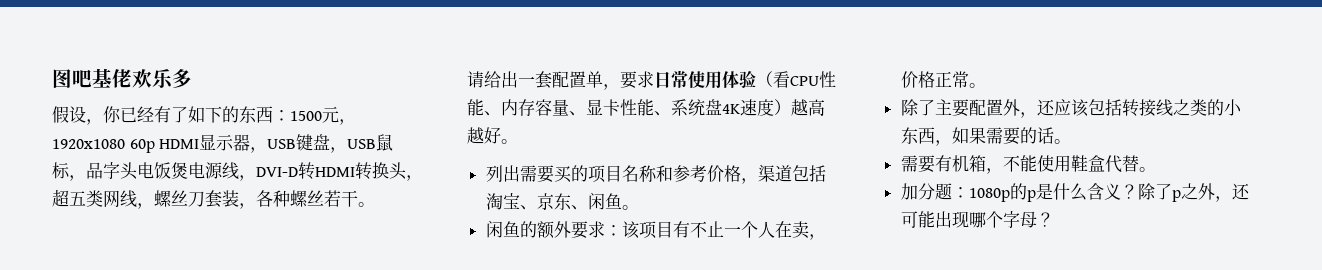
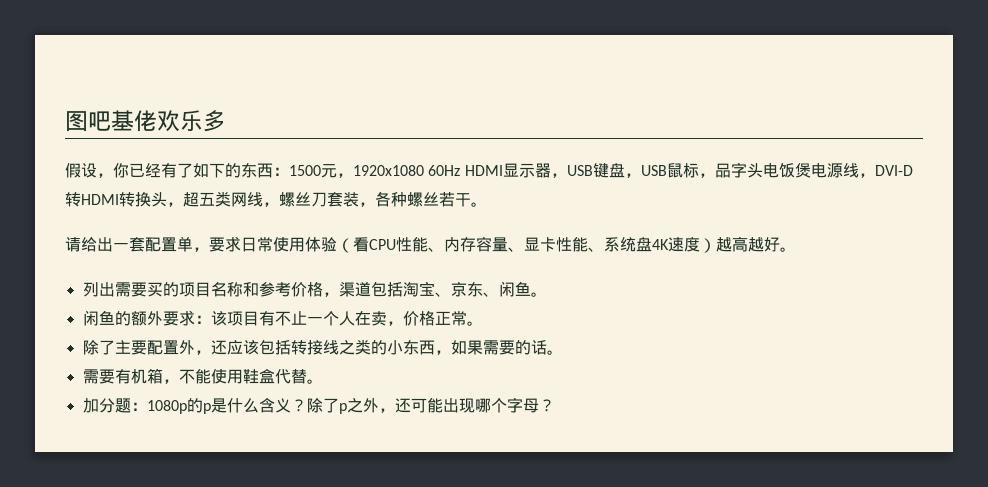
- 假设，你已经有了如下的东西：1500元，1920x1080 60p HDMI显示器，USB键盘，USB鼠标，品字头电饭煲电源线，DVI-D转HDMI转换头，超五类网线，螺丝刀套装，各种螺丝若干。
+ 假设，你已经有了如下的东西：1500元，1920x1080 60Hz HDMI显示器，USB键盘，USB鼠标，品字头电饭煲电源线，DVI-D转HDMI转换头，超五类网线，螺丝刀套装，各种螺丝若干。

